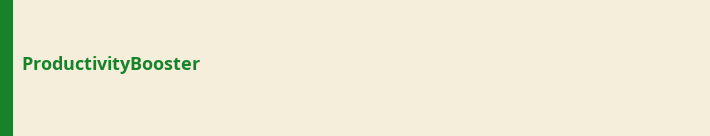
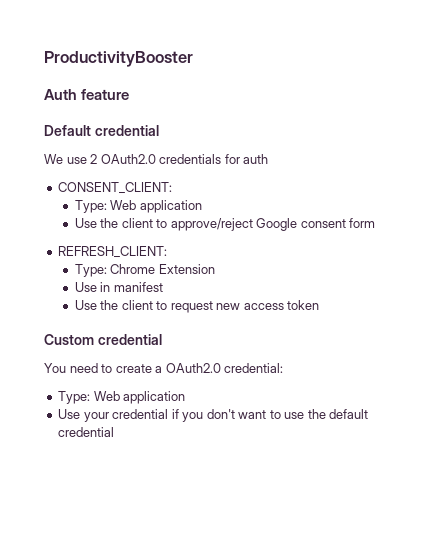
+ Auth feature
+ Default credential
+ We use 2 OAuth2.0 credentials for auth
+ CONSENT_CLIENT:
+ Type: Web application
+ Use the client to approve/reject Google consent form
+ REFRESH_CLIENT:
+ Type: Chrome Extension
+ Use in manifest
+ Use the client to request new access token
+ Custom credential
+ You need to create a OAuth2.0 credential:
+ Type: Web application
+ Use your credential if you don't want to use the default credential

